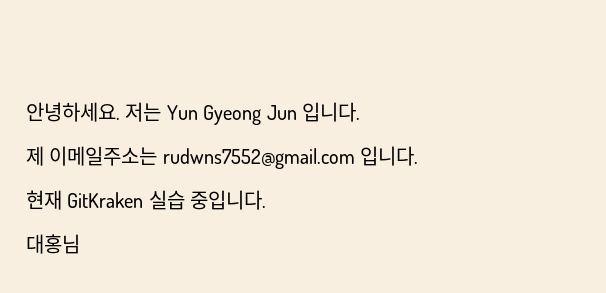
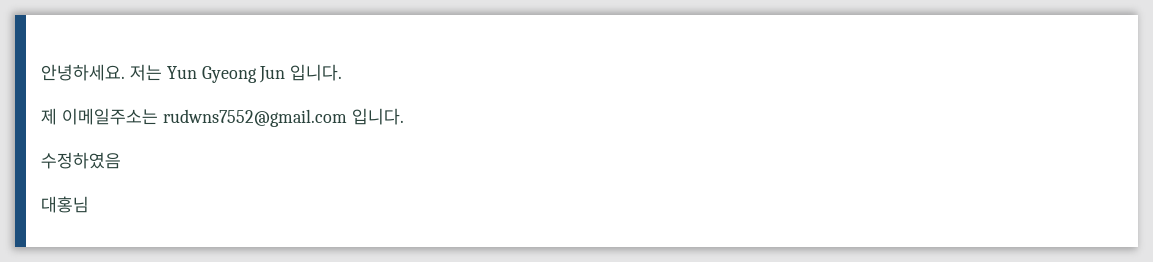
- 현재 GitKraken 실습 중입니다.
+ 수정하였음

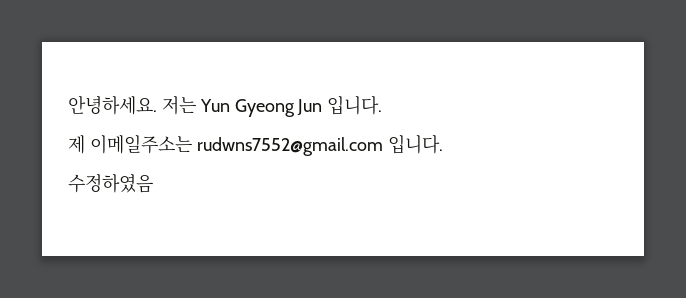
- 대홍님

